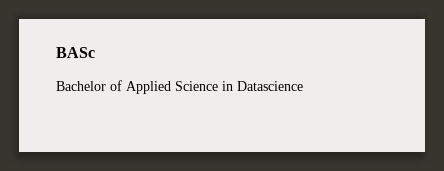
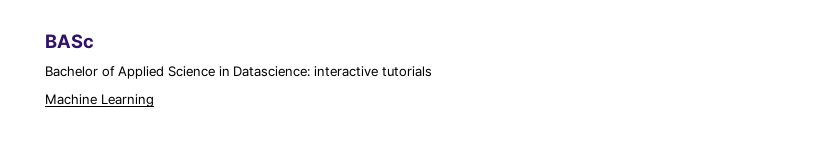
- Bachelor of Applied Science in Datascience
+ Bachelor of Applied Science in Datascience: interactive tutorials
+ Machine Learning

